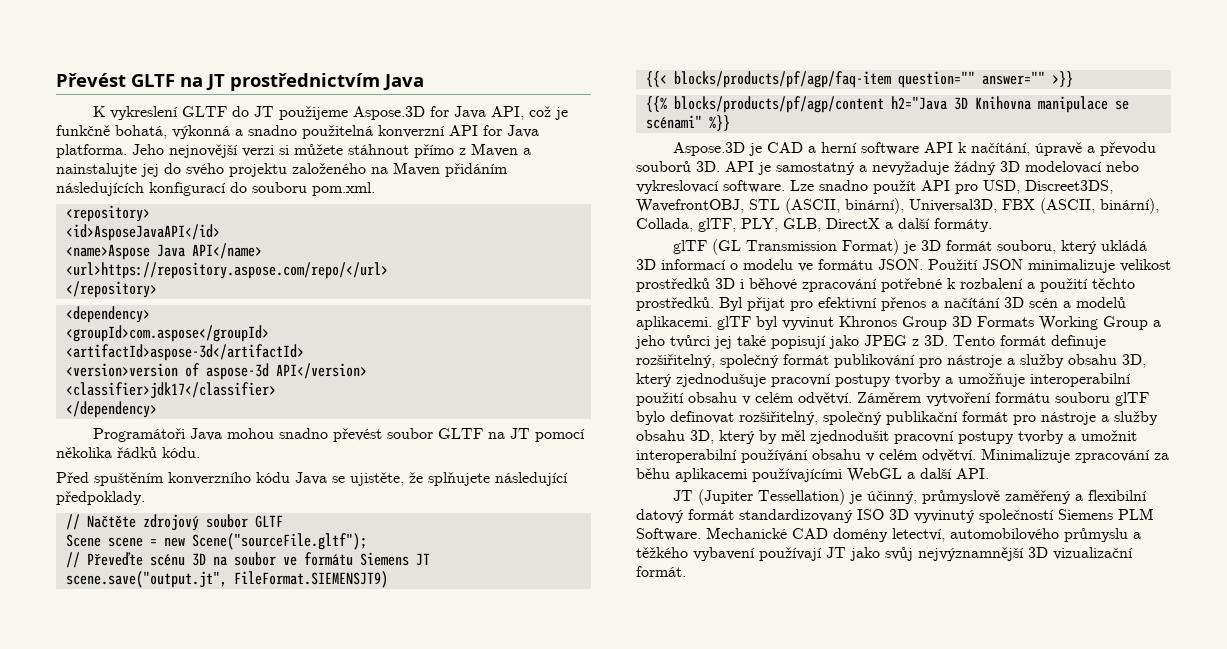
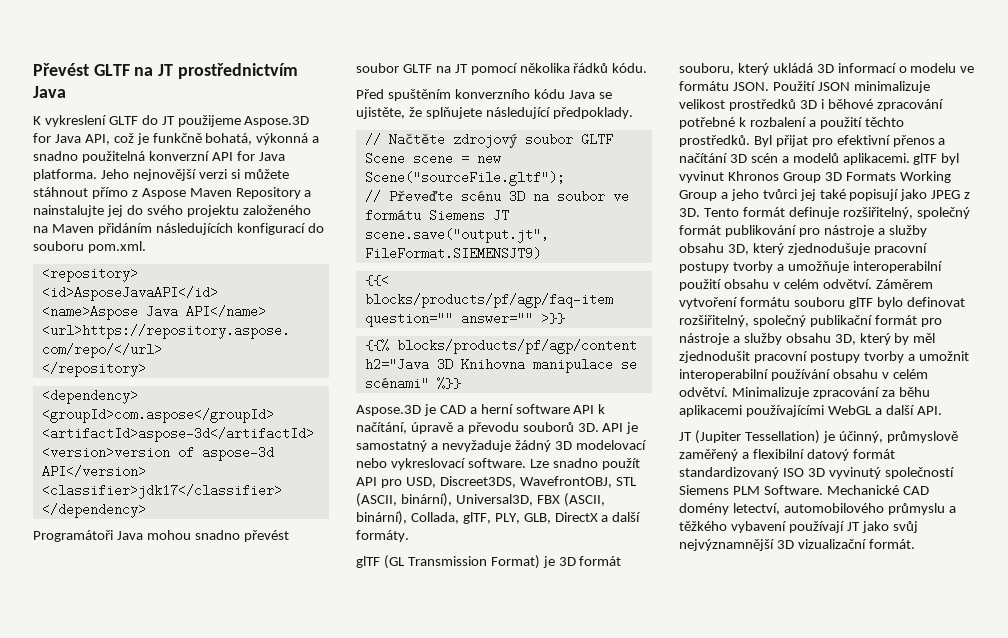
- Jeho nejnovější verzi si můžete stáhnout přímo z Maven a nainstalujte jej do svého projektu založeného na Maven přidáním následujících konfigurací do souboru pom.xml.
+ Jeho nejnovější verzi si můžete stáhnout přímo z Aspose Maven Repository a nainstalujte jej do svého projektu založeného na Maven přidáním následujících konfigurací do souboru pom.xml.

